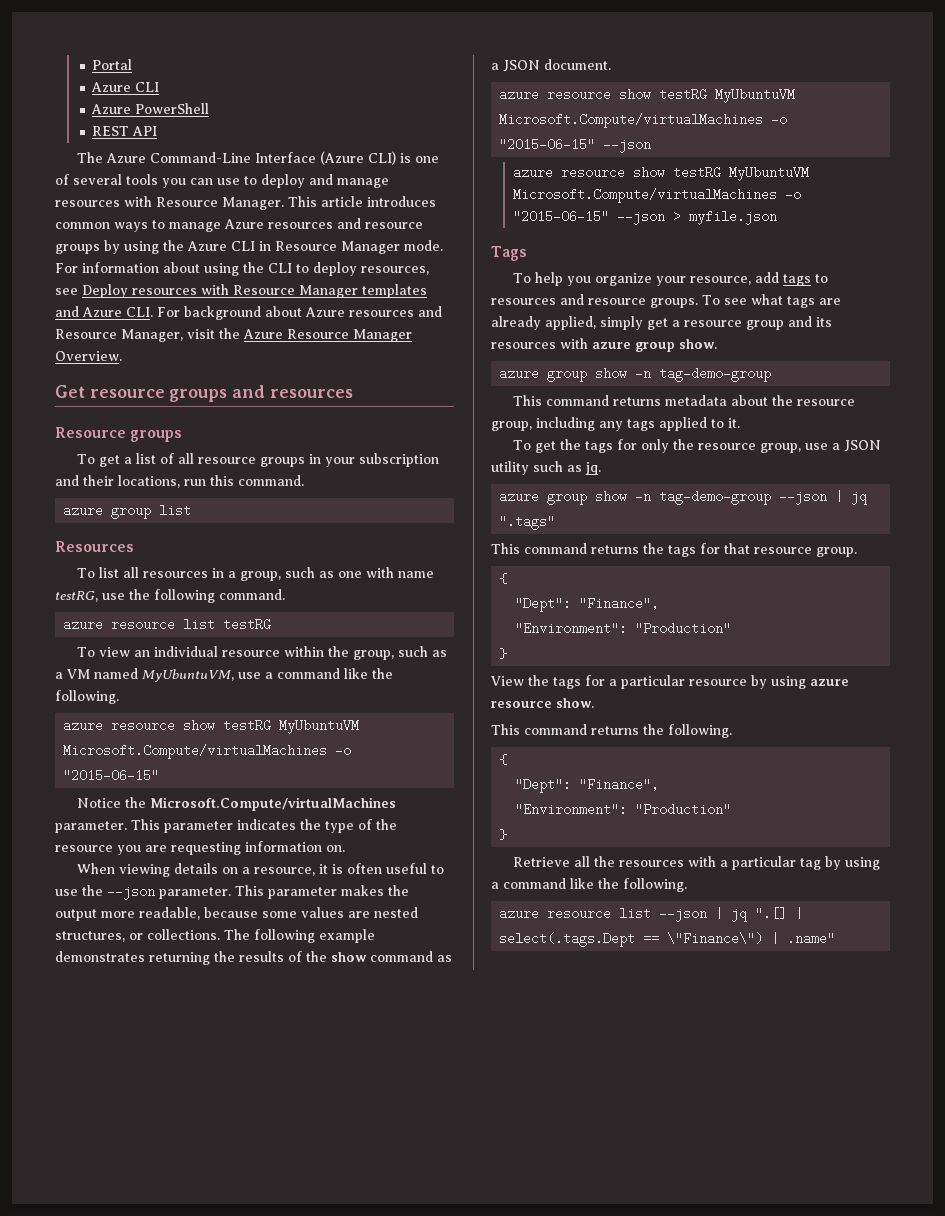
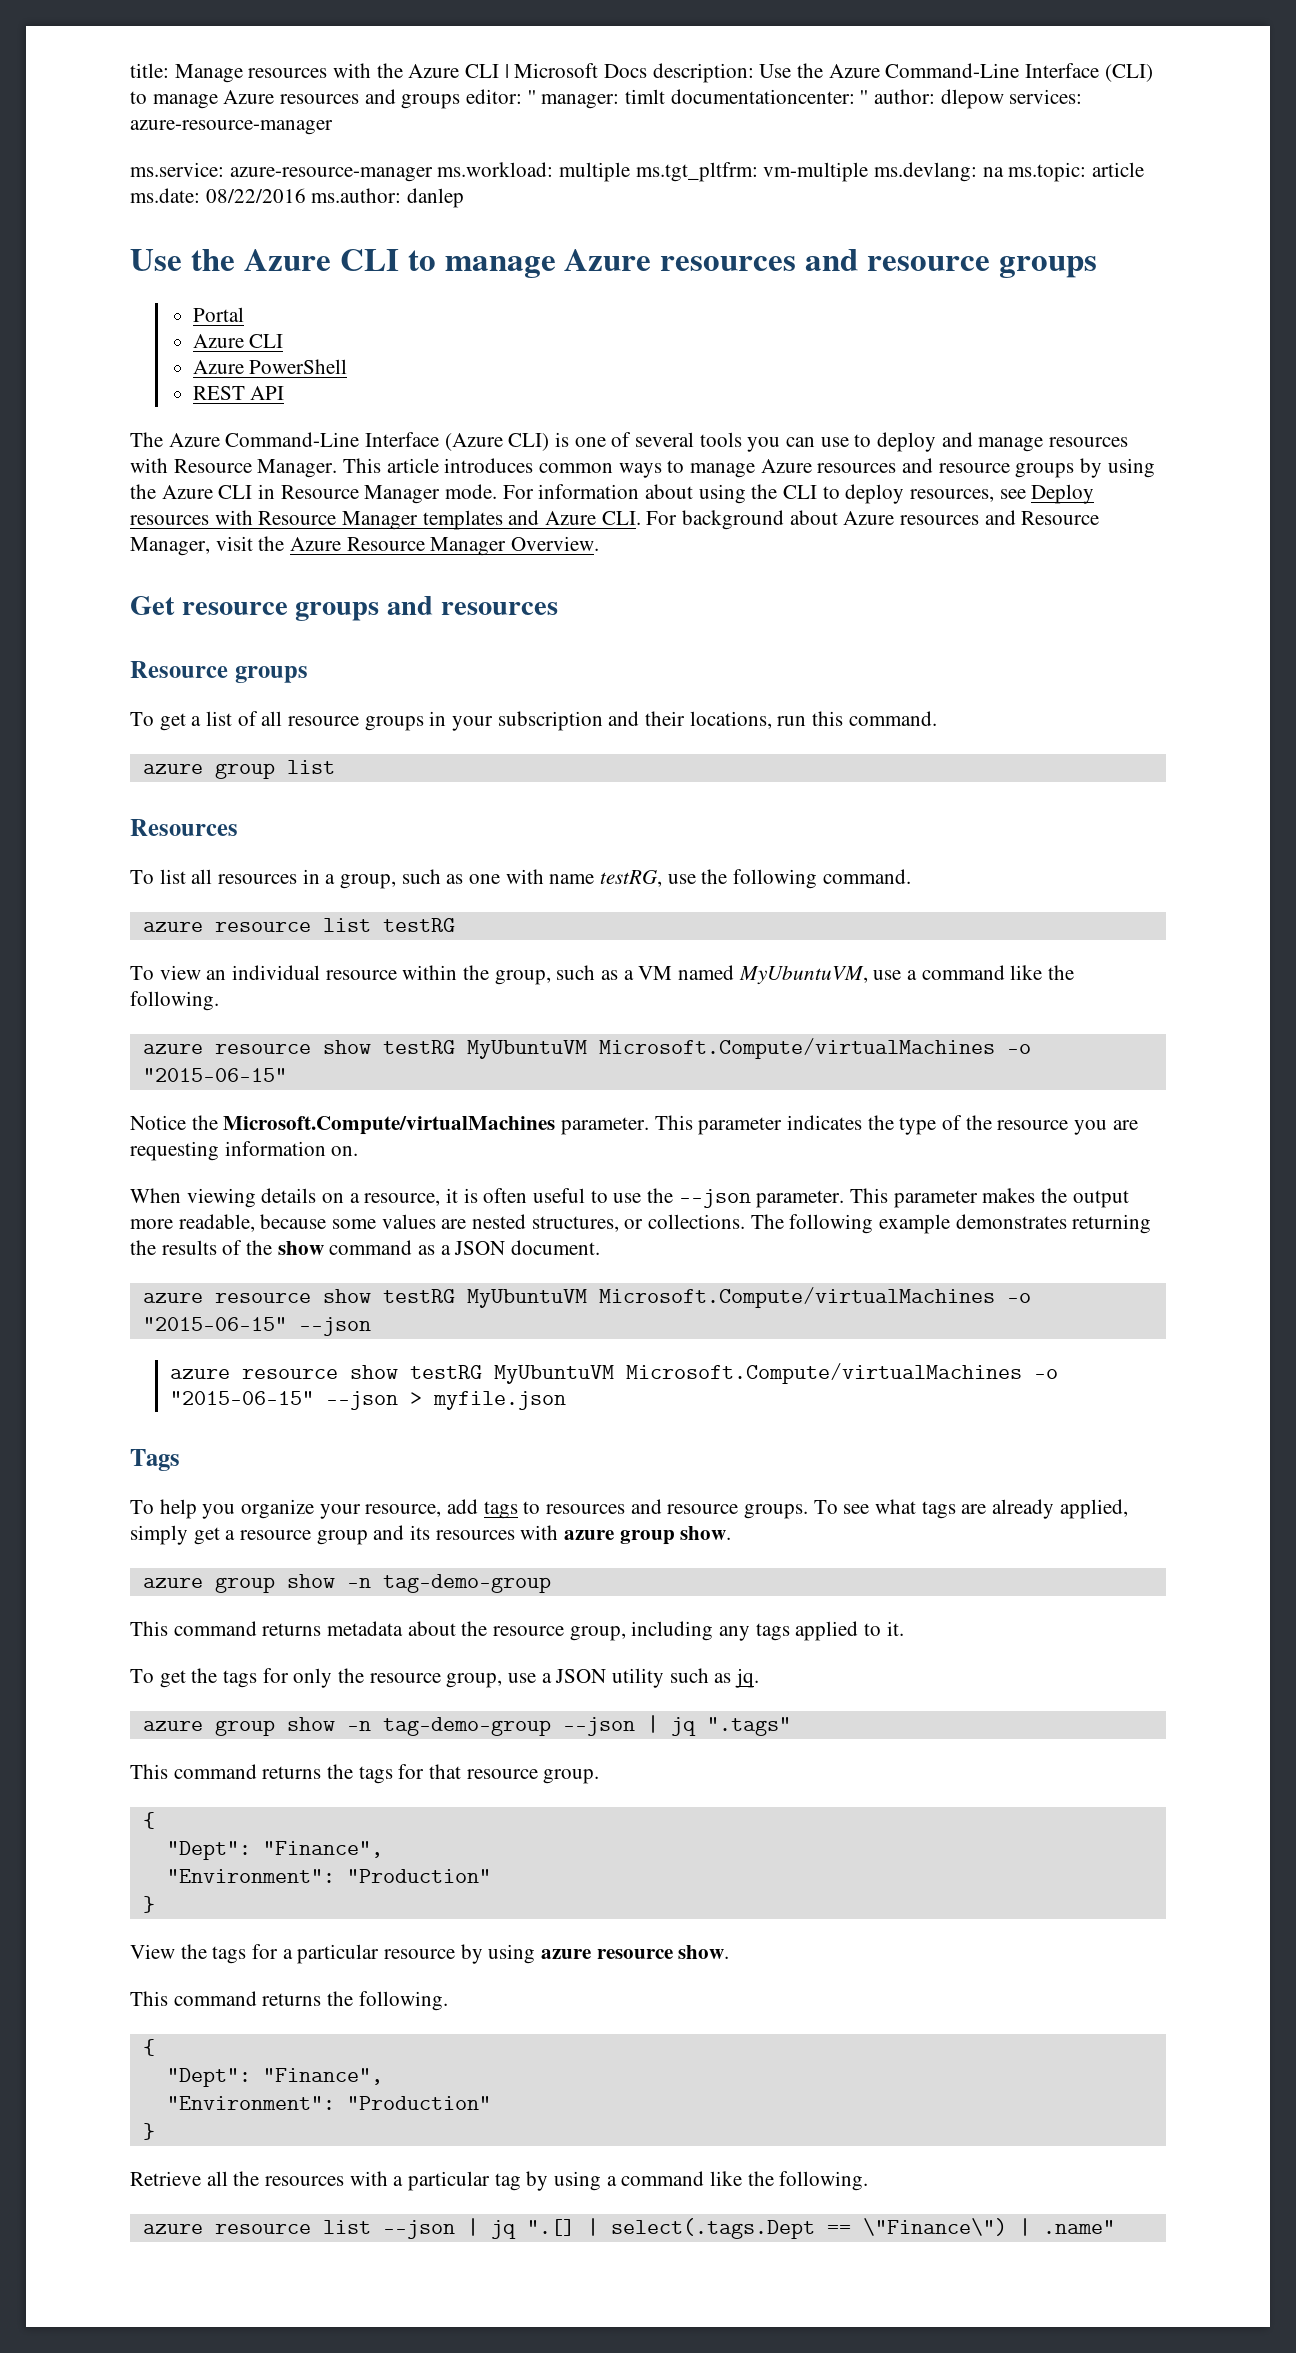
+ title: Manage resources with the Azure CLI | Microsoft Docs description: Use the Azure Command-Line Interface (CLI) to manage Azure resources and groups editor: '' manager: timlt documentationcenter: '' author: dlepow services: azure-resource-manager
+ ms.service: azure-resource-manager ms.workload: multiple ms.tgt_pltfrm: vm-multiple ms.devlang: na ms.topic: article ms.date: 08/22/2016 ms.author: danlep
+ Use the Azure CLI to manage Azure resources and resource groups

